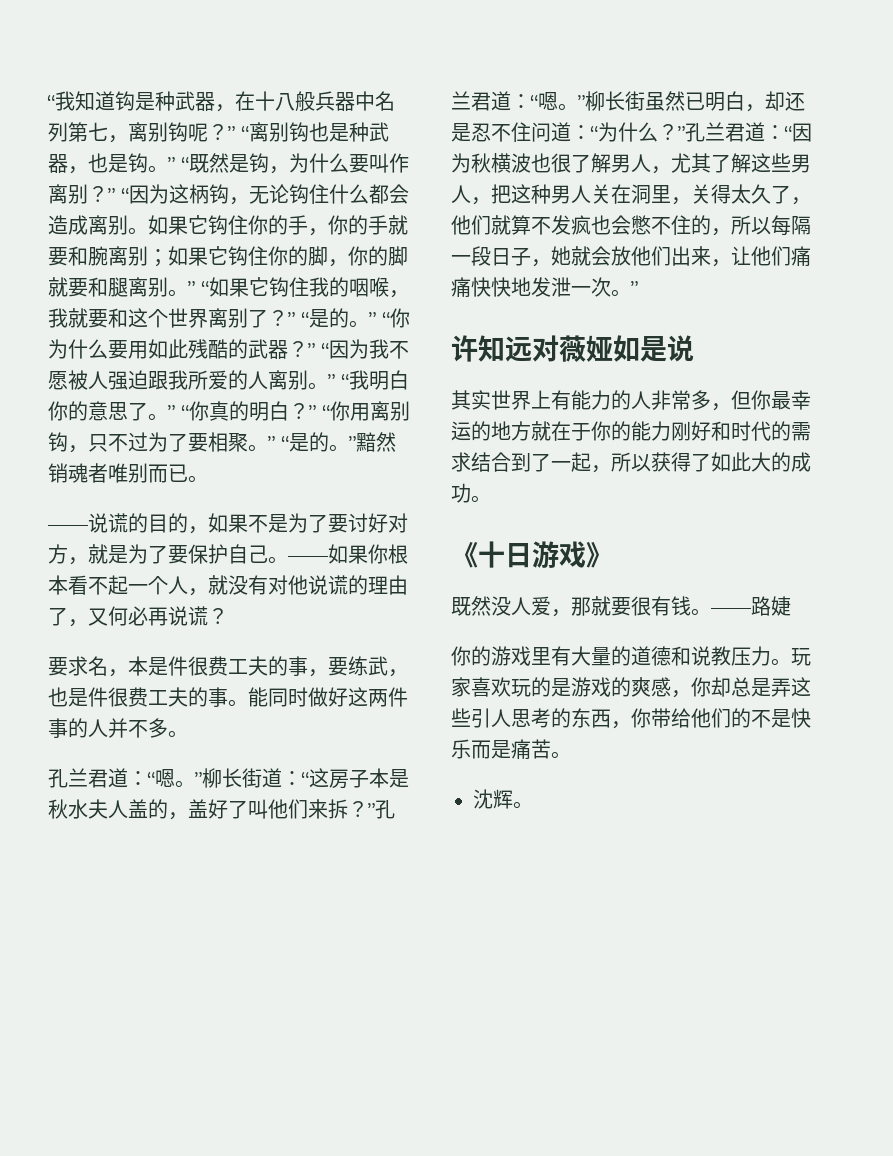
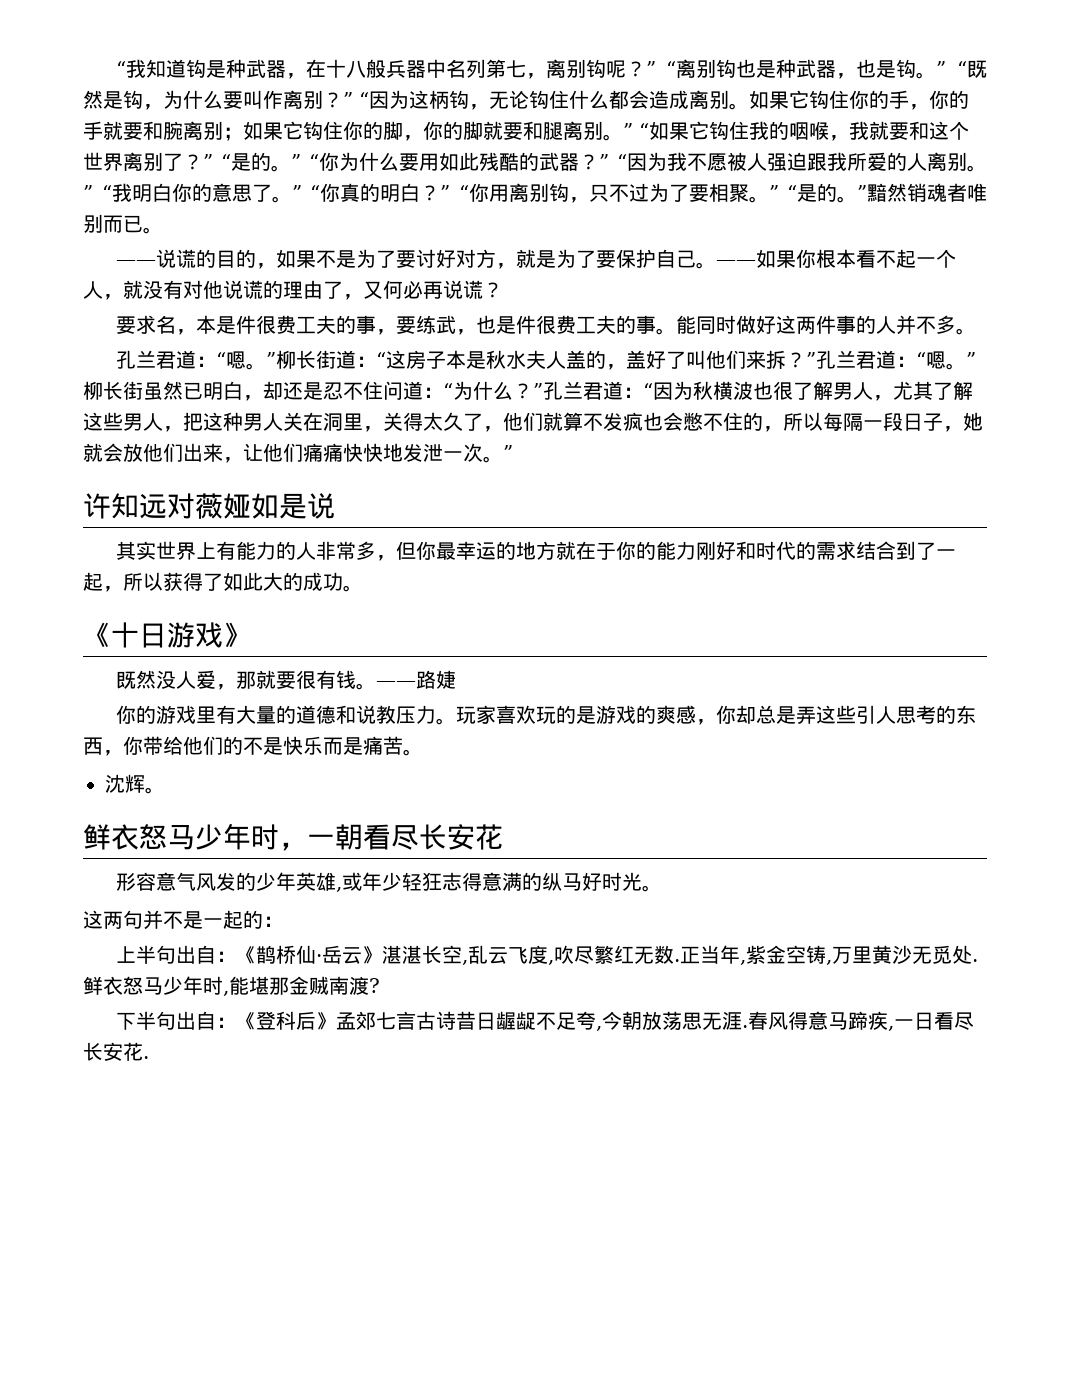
+ 鲜衣怒马少年时，一朝看尽长安花
+ 形容意气风发的少年英雄,或年少轻狂志得意满的纵马好时光。
+ 这两句并不是一起的：
+ 上半句出自：《鹊桥仙·岳云》湛湛长空,乱云飞度,吹尽繁红无数.正当年,紫金空铸,万里黄沙无觅处.鲜衣怒马少年时,能堪那金贼南渡?
+ 下半句出自：《登科后》孟郊七言古诗昔日龌龊不足夸,今朝放荡思无涯.春风得意马蹄疾,一日看尽长安花.

